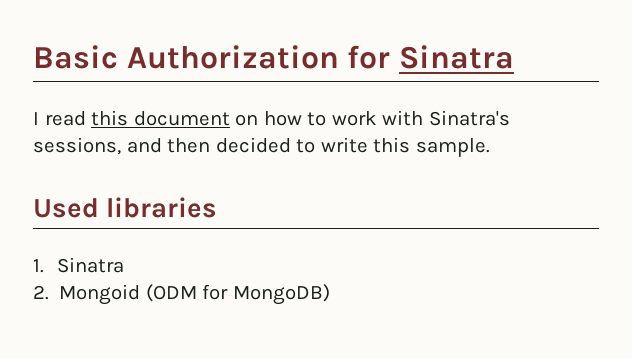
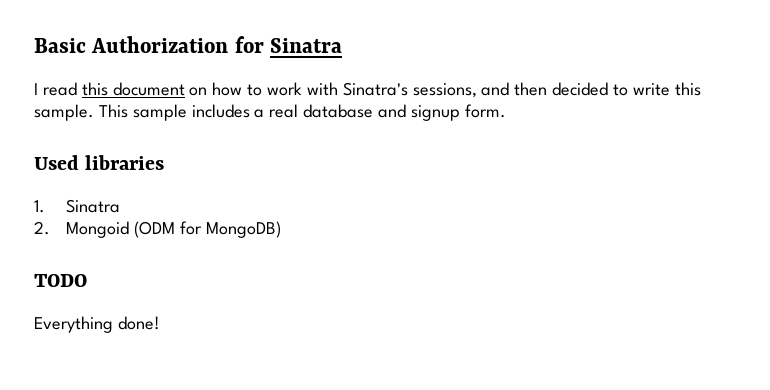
+ This sample includes a real database and signup form.
+ TODO
+ Everything done!

